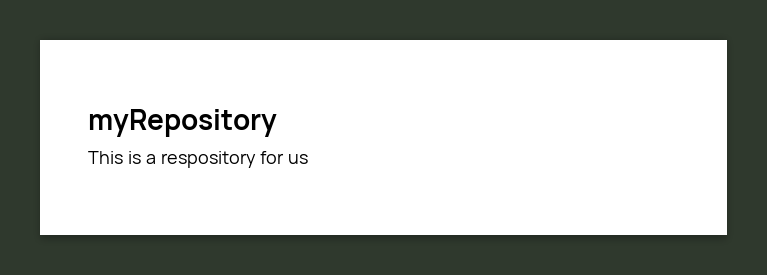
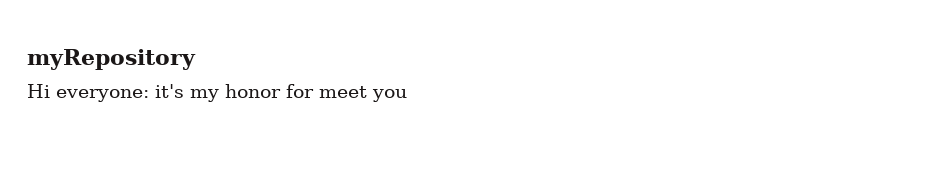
- This is a respository for us
+ Hi everyone: it's my honor for meet you

